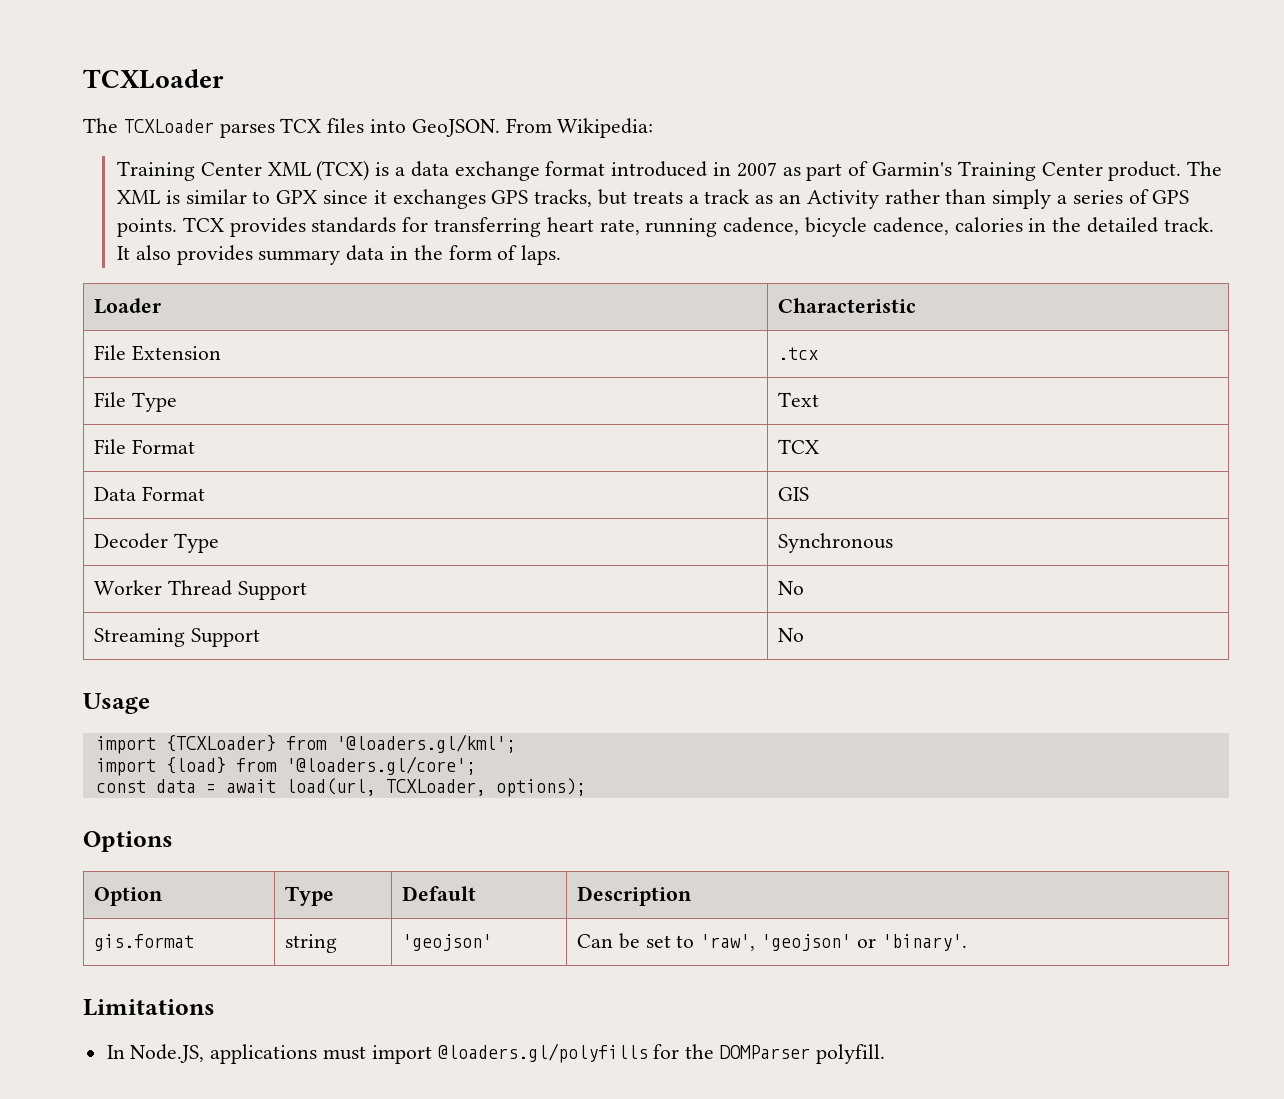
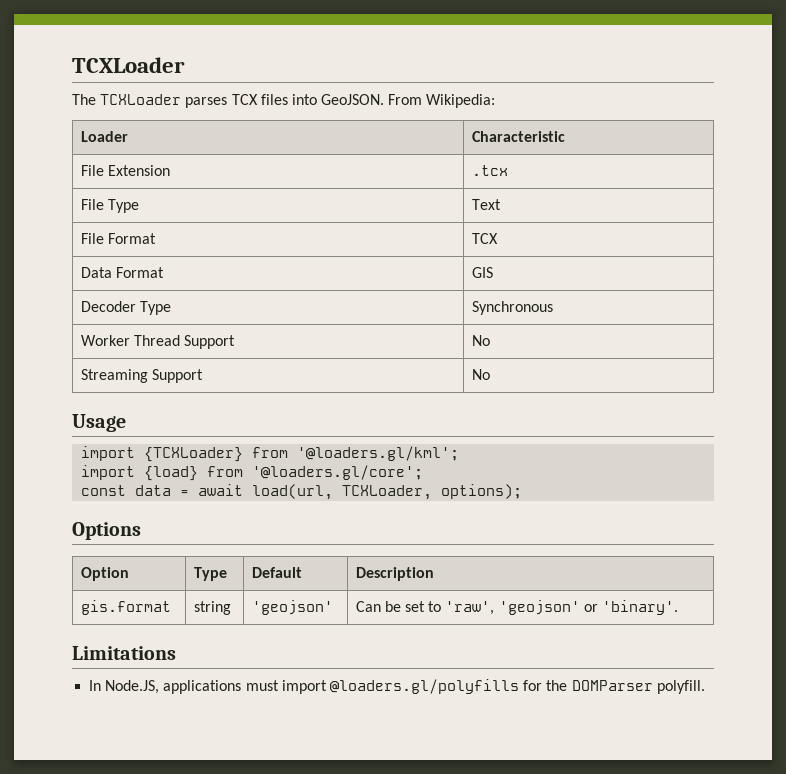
- Training Center XML (TCX) is a data exchange format introduced in 2007 as part of Garmin's Training Center product. The XML is similar to GPX since it exchanges GPS tracks, but treats a track as an Activity rather than simply a series of GPS points. TCX provides standards for transferring heart rate, running cadence, bicycle cadence, calories in the detailed track. It also provides summary data in the form of laps.

